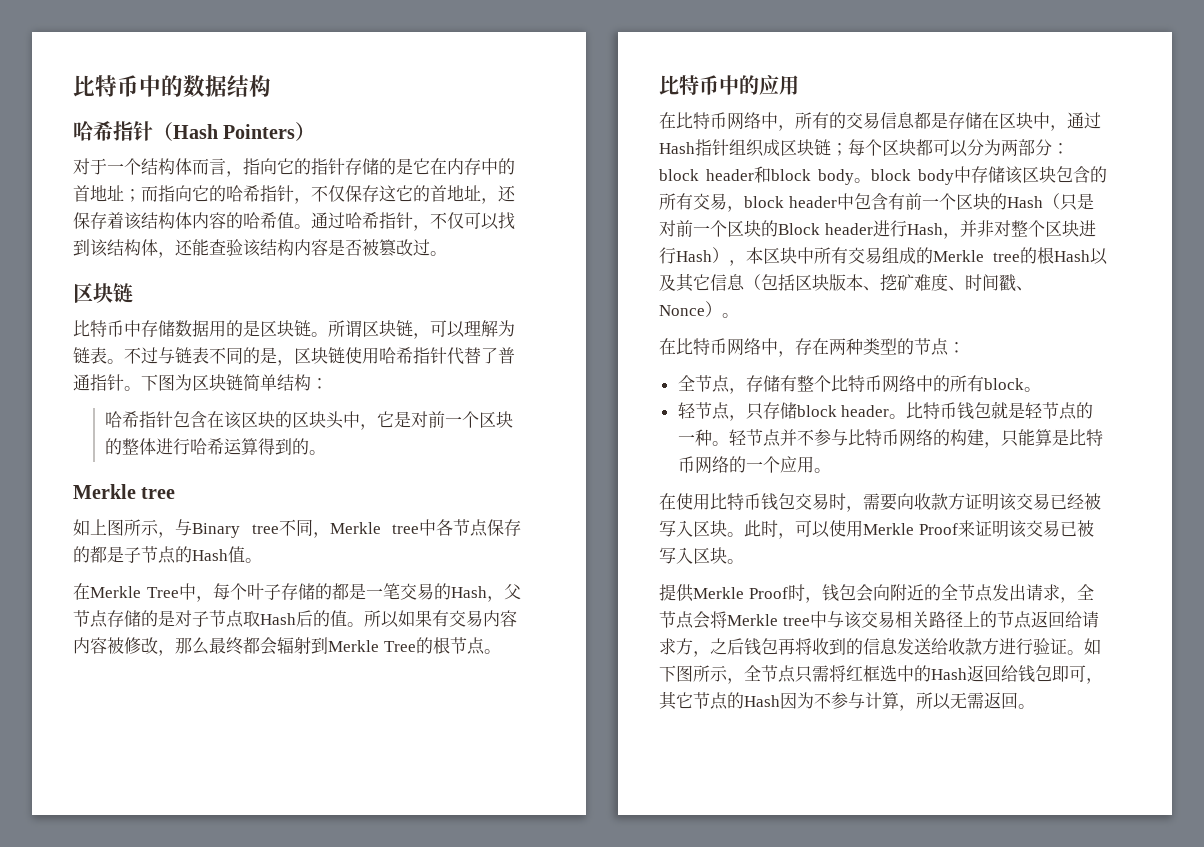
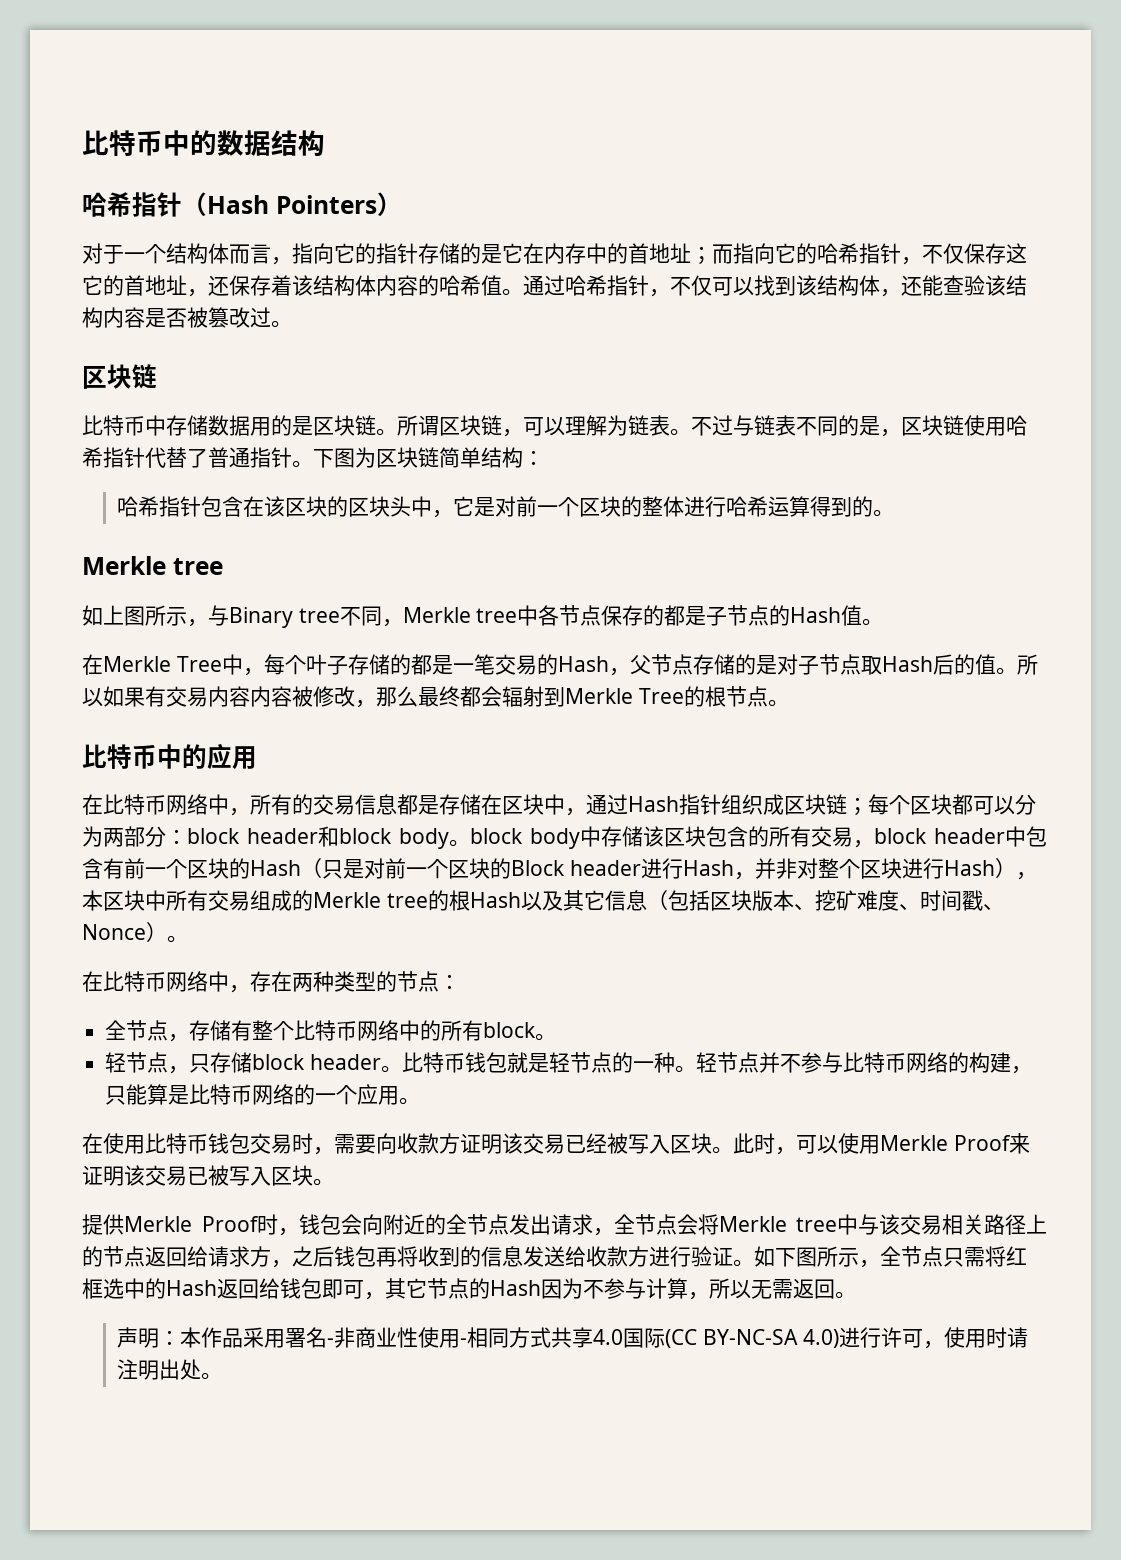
+ 声明：本作品采用署名-非商业性使用-相同方式共享4.0国际(CC BY-NC-SA 4.0)进行许可，使用时请注明出处。

